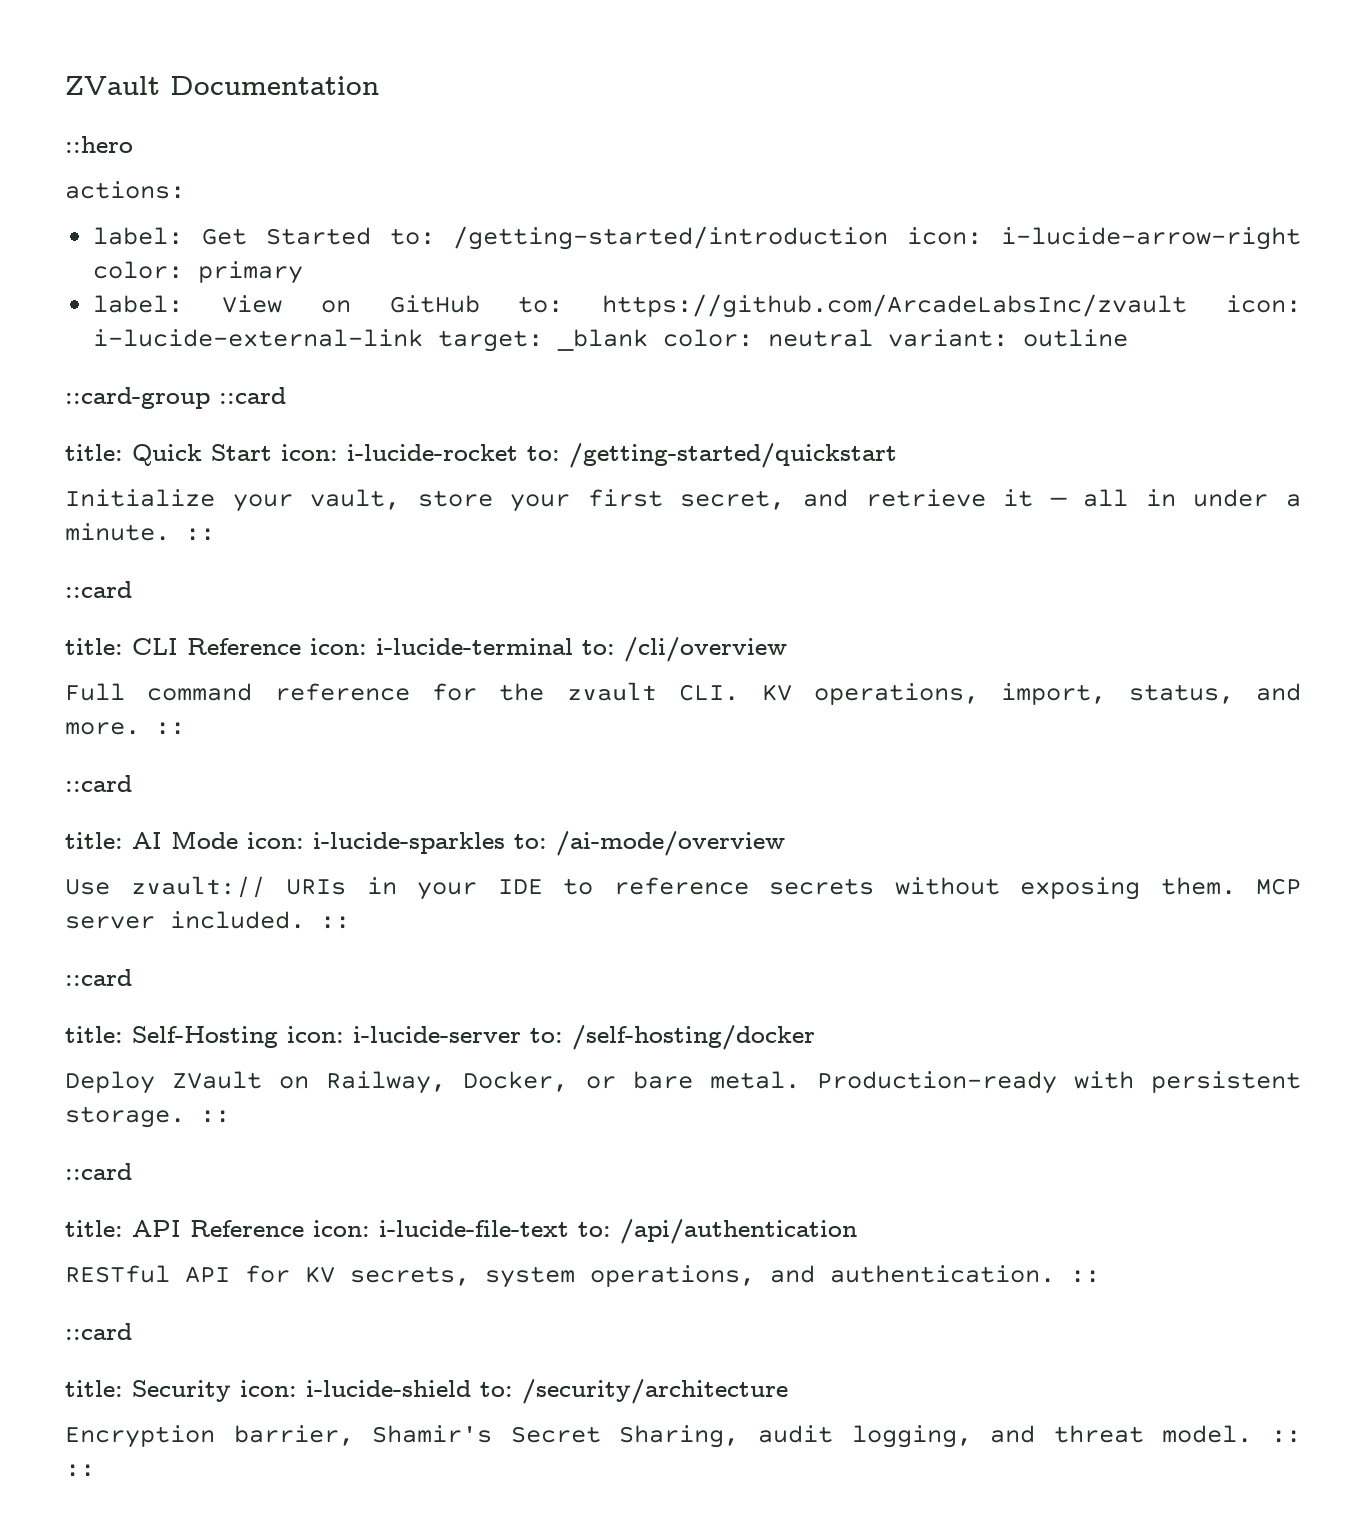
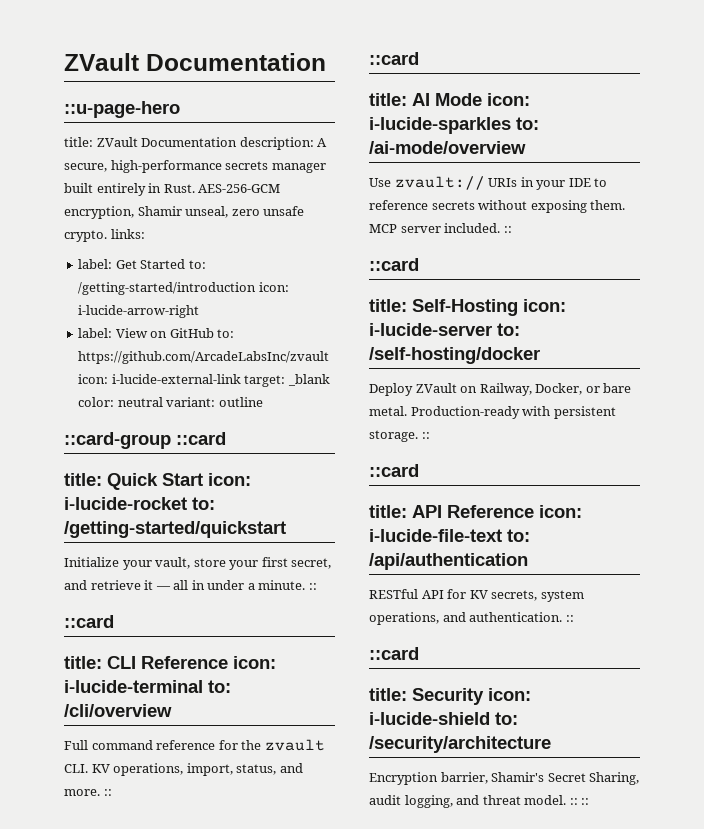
- ::hero
- actions:
+ ::u-page-hero
+ title: ZVault Documentation description: A secure, high-performance secrets manager built entirely in Rust. AES-256-GCM encryption, Shamir unseal, zero unsafe crypto. links:
- label: Get Started to: /getting-started/introduction icon: i-lucide-arrow-right color: primary
+ label: Get Started to: /getting-started/introduction icon: i-lucide-arrow-right

